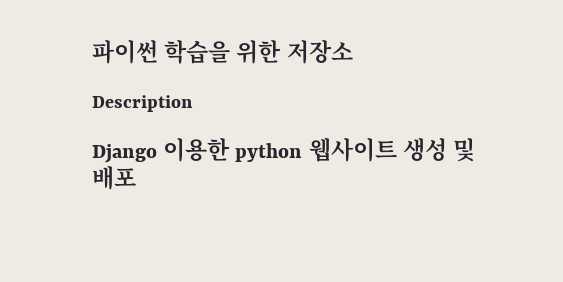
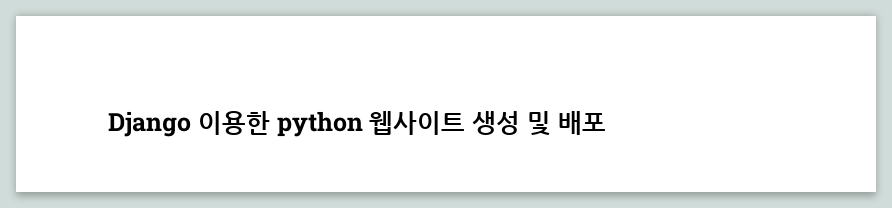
- 파이썬 학습을 위한 저장소
- Description

